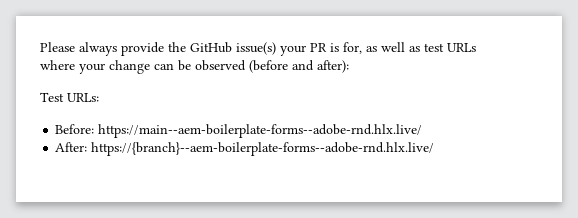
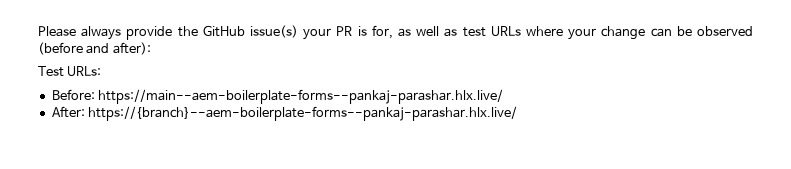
- Before: https://main--aem-boilerplate-forms--adobe-rnd.hlx.live/
+ Before: https://main--aem-boilerplate-forms--pankaj-parashar.hlx.live/
- After: https://{branch}--aem-boilerplate-forms--adobe-rnd.hlx.live/
+ After: https://{branch}--aem-boilerplate-forms--pankaj-parashar.hlx.live/

